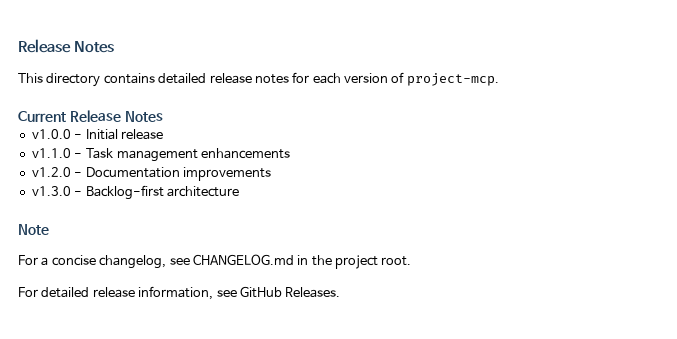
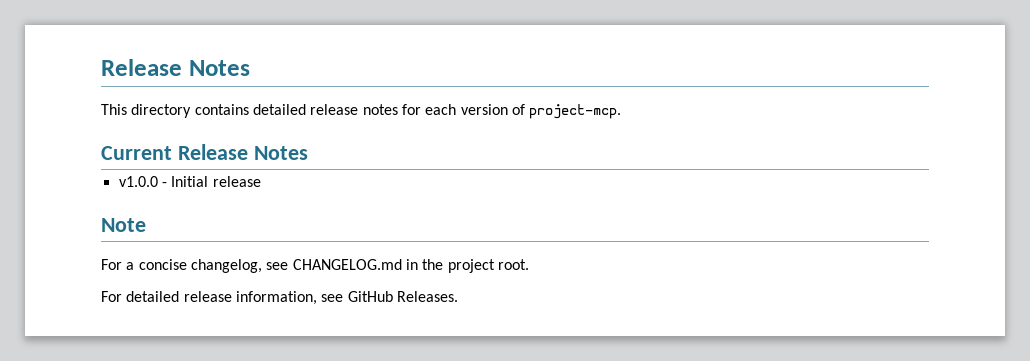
- v1.1.0 - Task management enhancements
- v1.2.0 - Documentation improvements
- v1.3.0 - Backlog-first architecture

